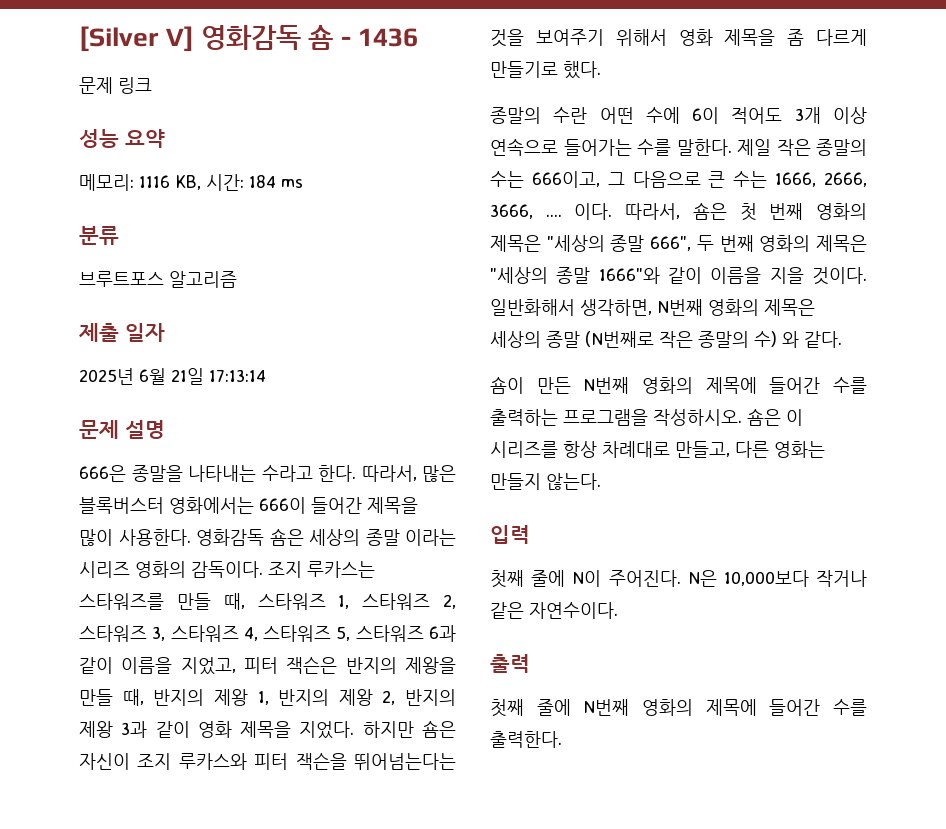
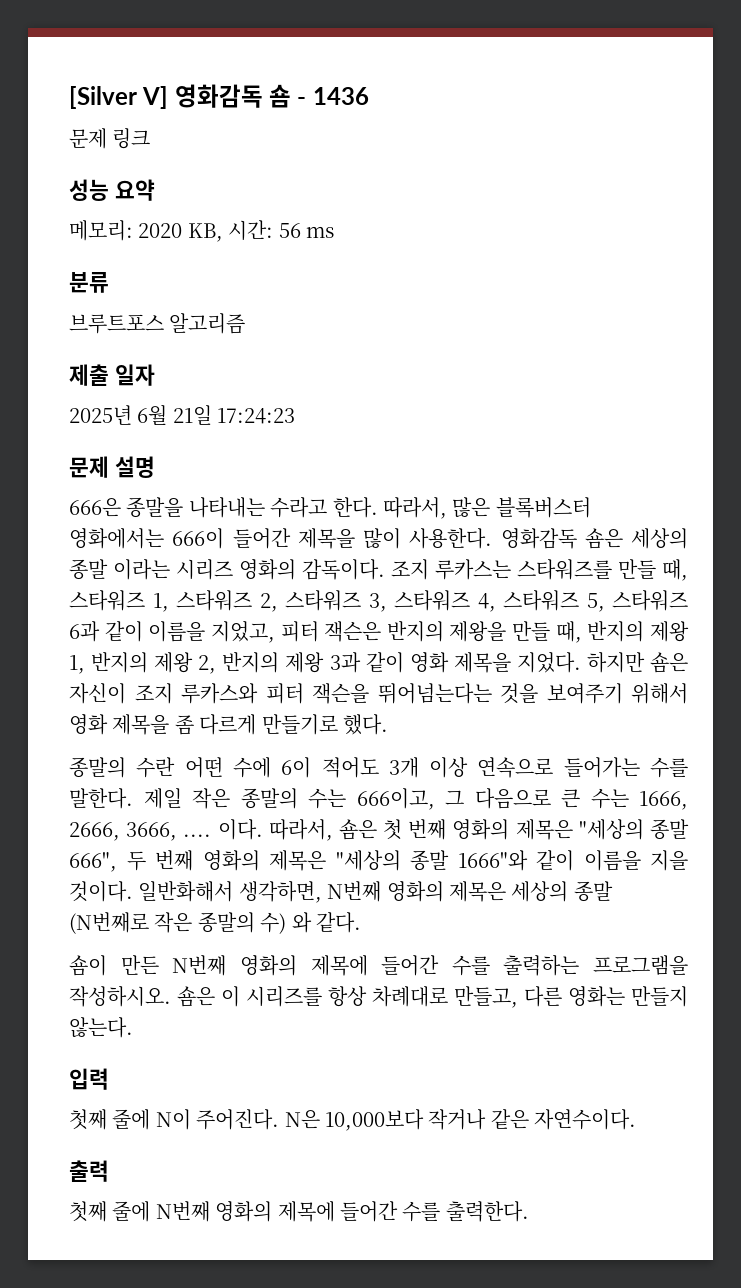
- 메모리: 1116 KB, 시간: 184 ms
+ 메모리: 2020 KB, 시간: 56 ms
- 2025년 6월 21일 17:13:14
+ 2025년 6월 21일 17:24:23

